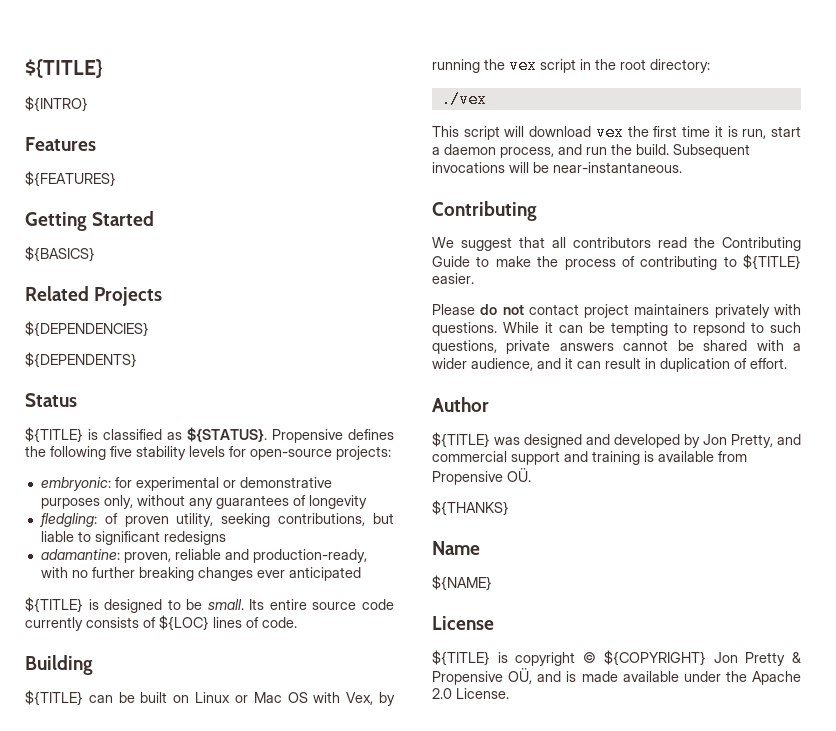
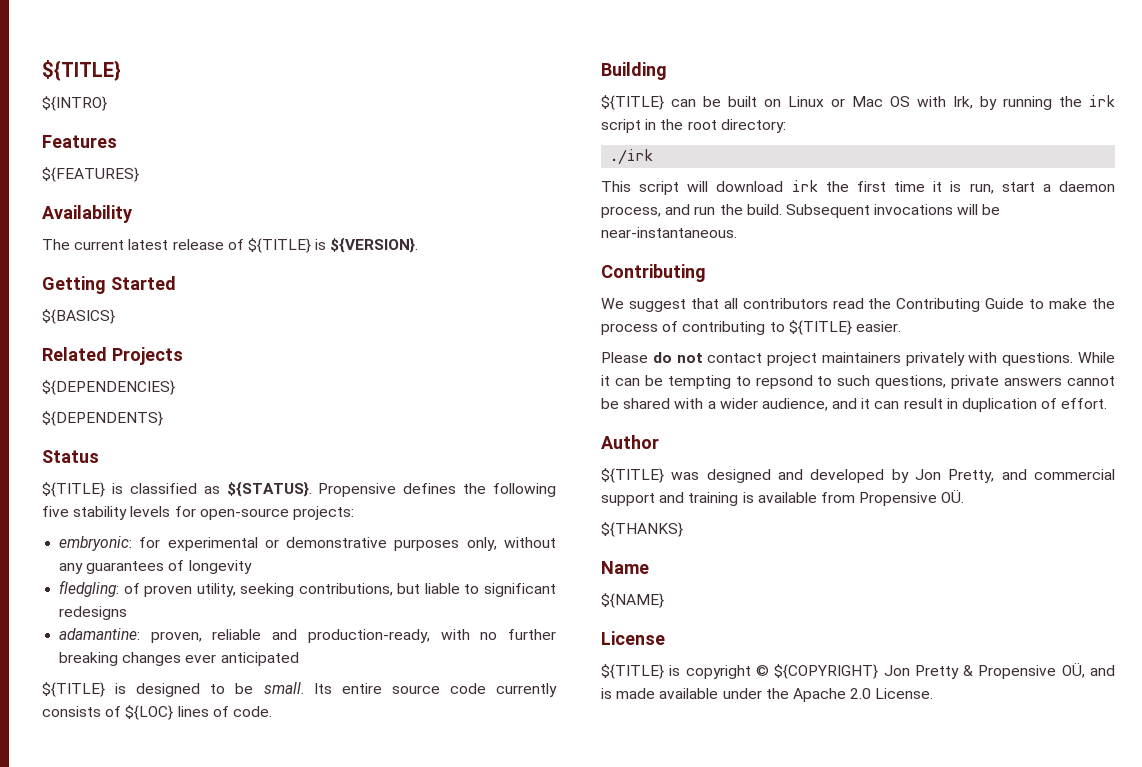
+ Availability
+ The current latest release of ${TITLE} is ${VERSION}.
- ${TITLE} can be built on Linux or Mac OS with Vex, by running the vex script in the root directory:
+ ${TITLE} can be built on Linux or Mac OS with Irk, by running the irk script in the root directory:
- ./vex
+ ./irk
- This script will download vex the first time it is run, start a daemon process, and run the build.
+ This script will download irk the first time it is run, start a daemon process, and run the build.

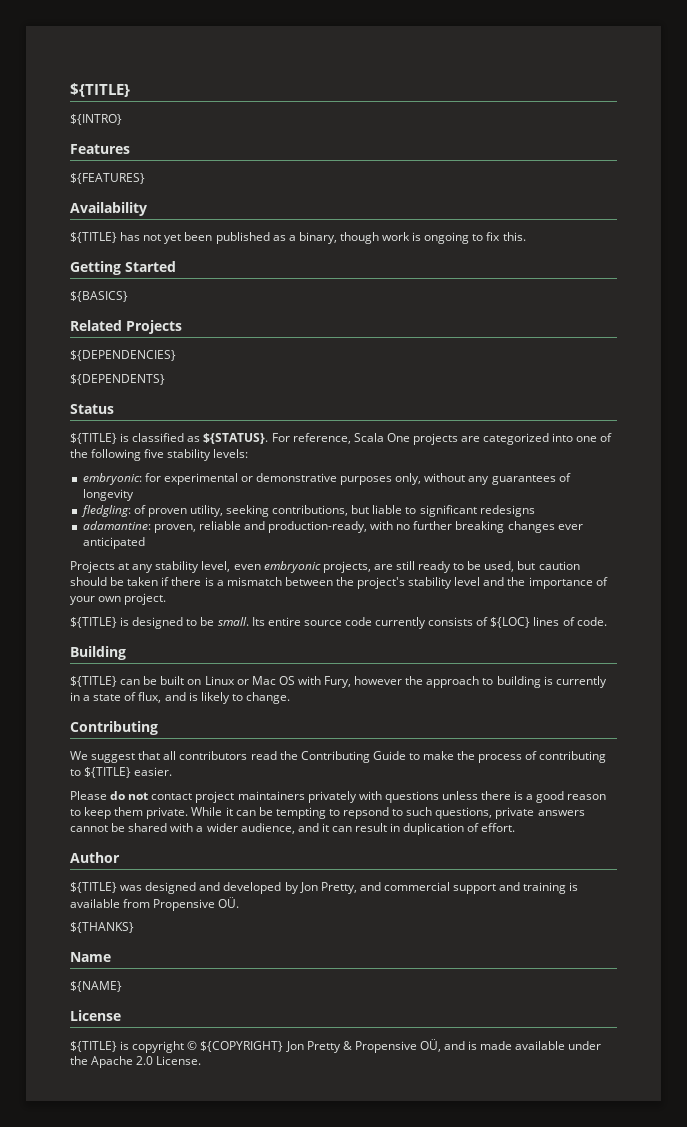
- The current latest release of ${TITLE} is ${VERSION}.
+ ${TITLE} has not yet been published as a binary, though work is ongoing to fix this.
- Propensive defines the following five stability levels for open-source projects:
+ For reference, Scala One projects are categorized into one of the following five stability levels:
+ Projects at any stability level, even embryonic projects, are still ready to be used, but caution should be taken if there is a mismatch between the project's stability level and the importance of your own project.
- ${TITLE} can be built on Linux or Mac OS with Irk, by running the irk script in the root directory:
- ./irk
- This script will download irk the first time it is run, start a daemon process, and run the build. Subsequent invocations will be near-instantaneous.
+ ${TITLE} can be built on Linux or Mac OS with Fury, however the approach to building is currently in a state of flux, and is likely to change.
- Please do not contact project maintainers privately with questions.
+ Please do not contact project maintainers privately with questions unless there is a good reason to keep them private.

